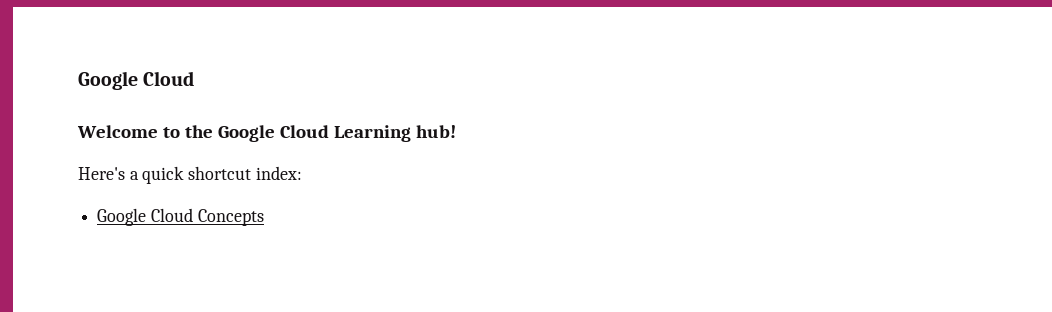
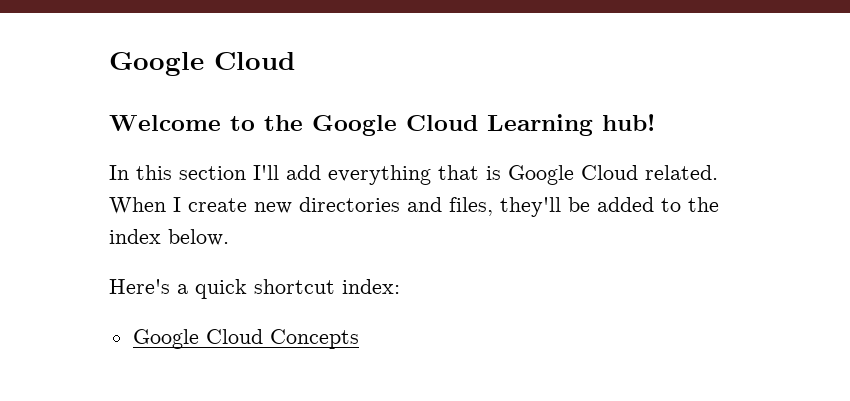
+ In this section I'll add everything that is Google Cloud related. When I create new directories and files, they'll be added to the index below.

